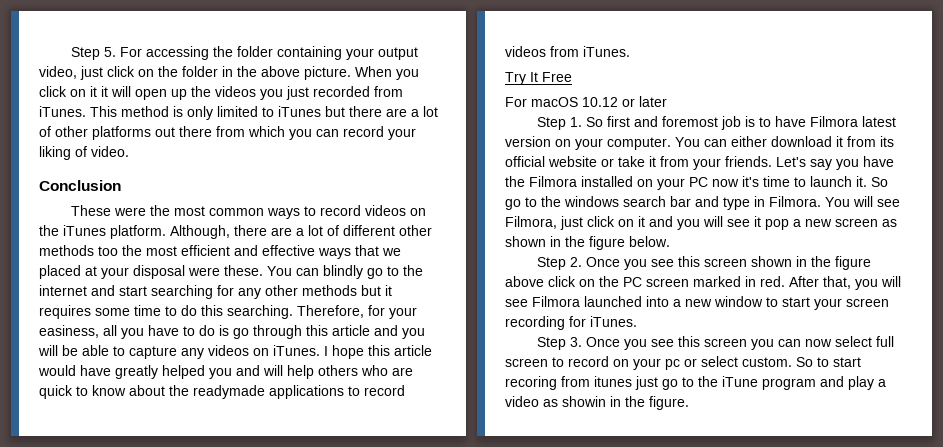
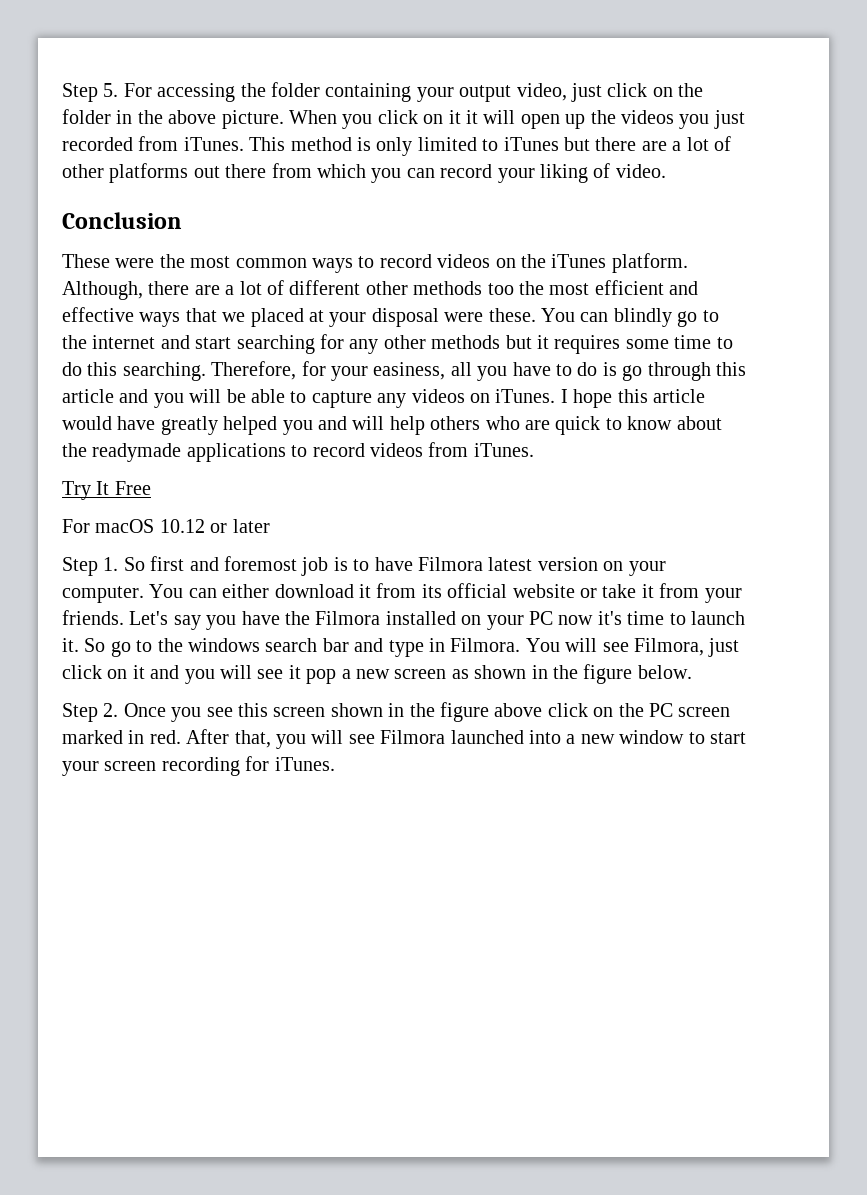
- Step 3. Once you see this screen you can now select full screen to record on your pc or select custom. So to start recoring from itunes just go to the iTune program and play a video as showin in the figure.

